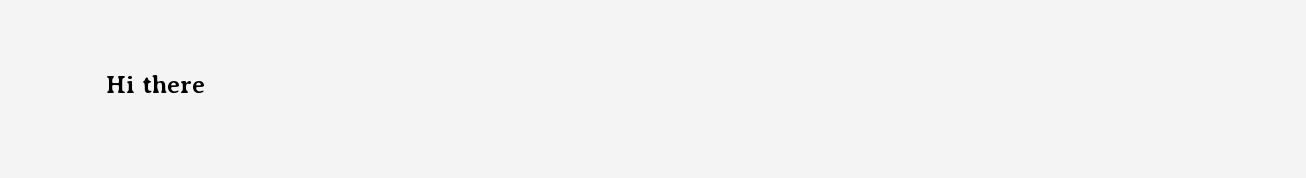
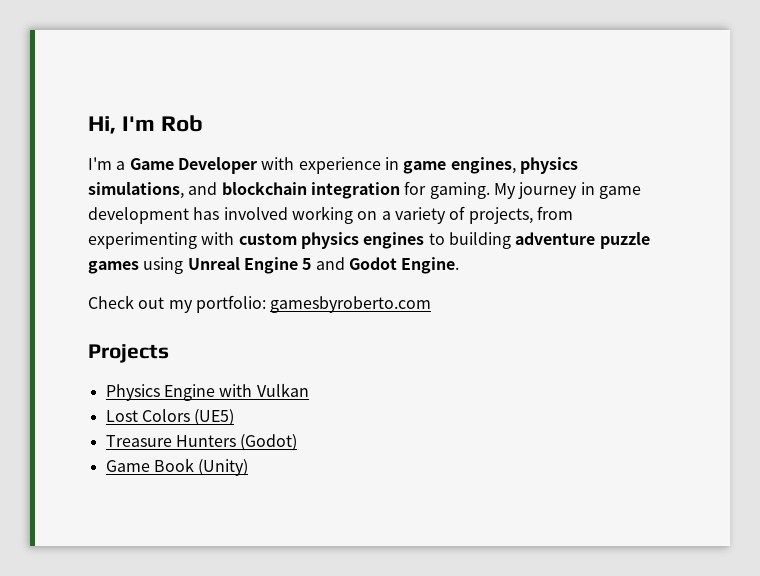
- Hi there
+ Hi, I'm Rob
+ I'm a Game Developer with experience in game engines, physics simulations, and blockchain integration for gaming. My journey in game development has involved working on a variety of projects, from experimenting with custom physics engines to building adventure puzzle games using Unreal Engine 5 and Godot Engine.
+ Check out my portfolio: gamesbyroberto.com
+ Projects
+ Physics Engine with Vulkan
+ Lost Colors (UE5)
+ Treasure Hunters (Godot)
+ Game Book (Unity)

